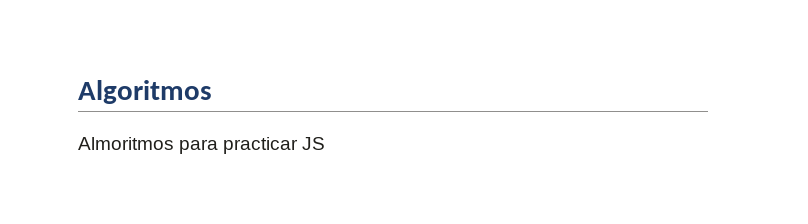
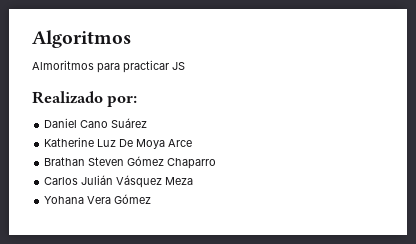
+ Realizado por:
+ Daniel Cano Suárez
+ Katherine Luz De Moya Arce
+ Brathan Steven Gómez Chaparro
+ Carlos Julián Vásquez Meza
+ Yohana Vera Gómez

